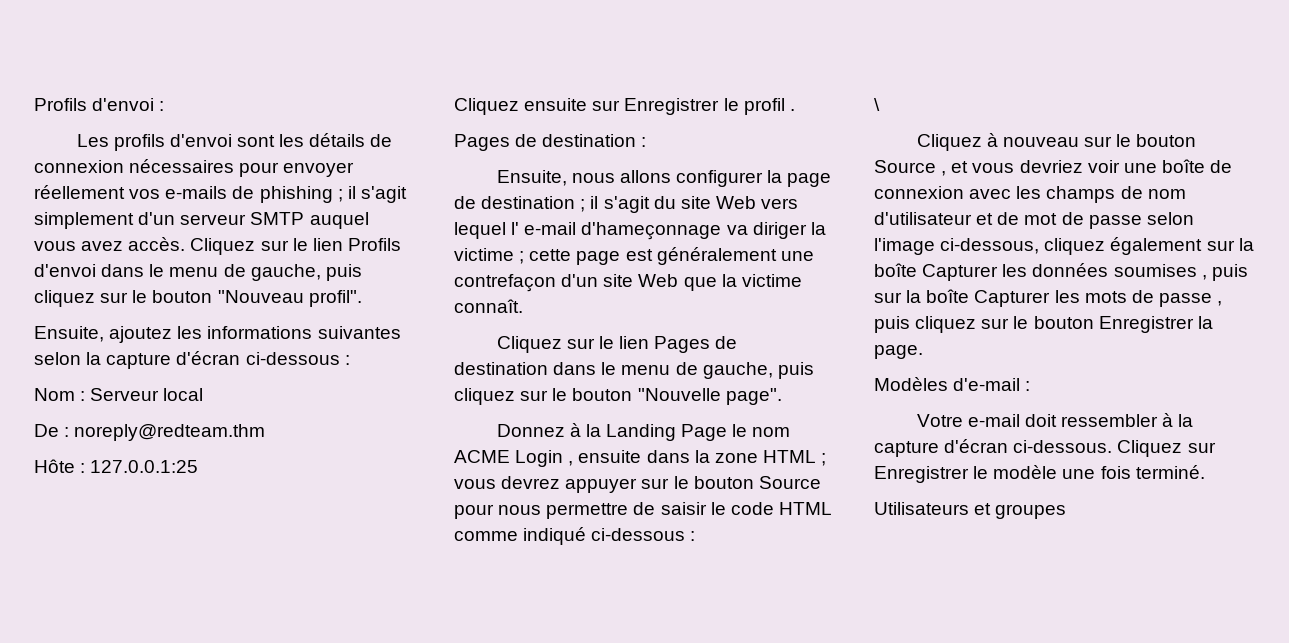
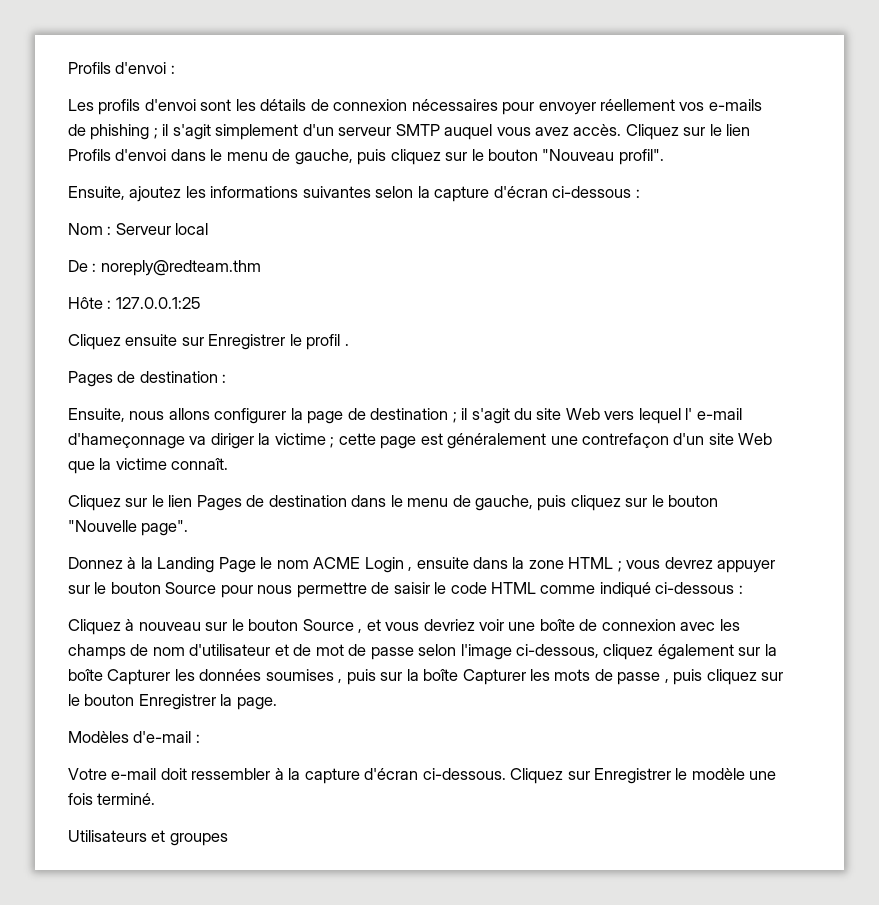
- \

